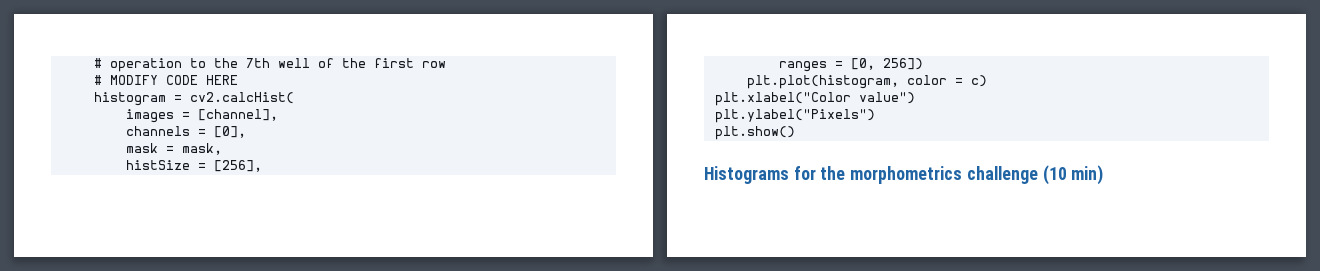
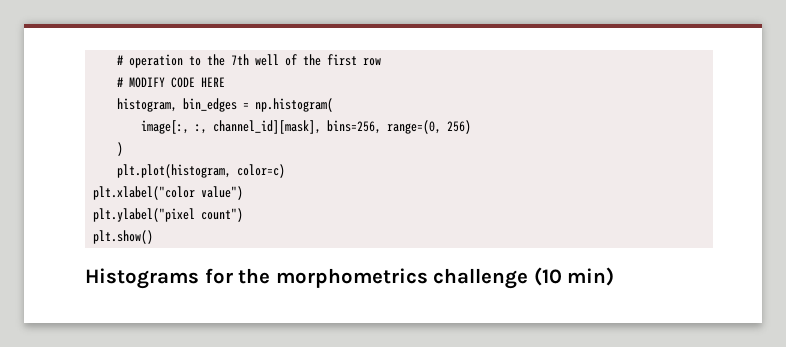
- histogram = cv2.calcHist(
- images = [channel],
- channels = [0],
- mask = mask,
- histSize = [256],
- ranges = [0, 256])
- plt.plot(histogram, color = c)
- plt.xlabel("Color value")
+ histogram, bin_edges = np.histogram(
+ image[:, :, channel_id][mask], bins=256, range=(0, 256)
+ )
+ plt.plot(histogram, color=c)
+ plt.xlabel("color value")
- plt.ylabel("Pixels")
+ plt.ylabel("pixel count")

